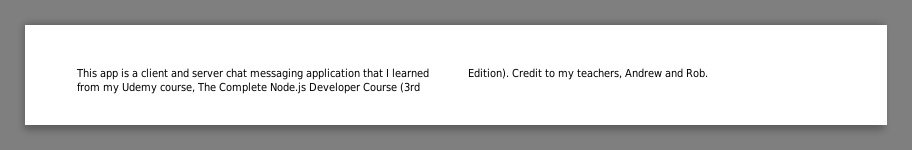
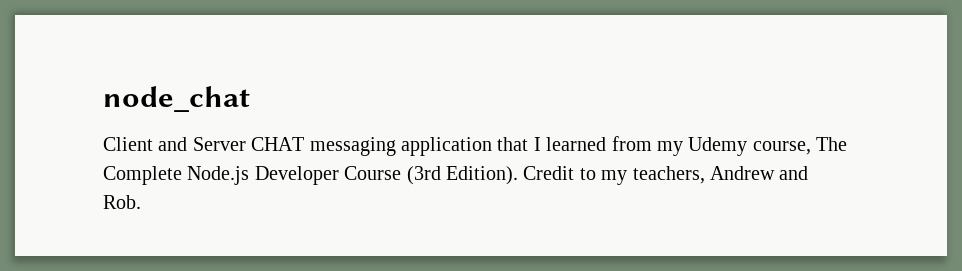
- This app is a client and server chat messaging application that I learned from my Udemy course, The Complete Node.js Developer Course (3rd Edition).
+ node_chat
+ Client and Server CHAT messaging application that I learned from my Udemy course, The Complete Node.js Developer Course (3rd Edition).

